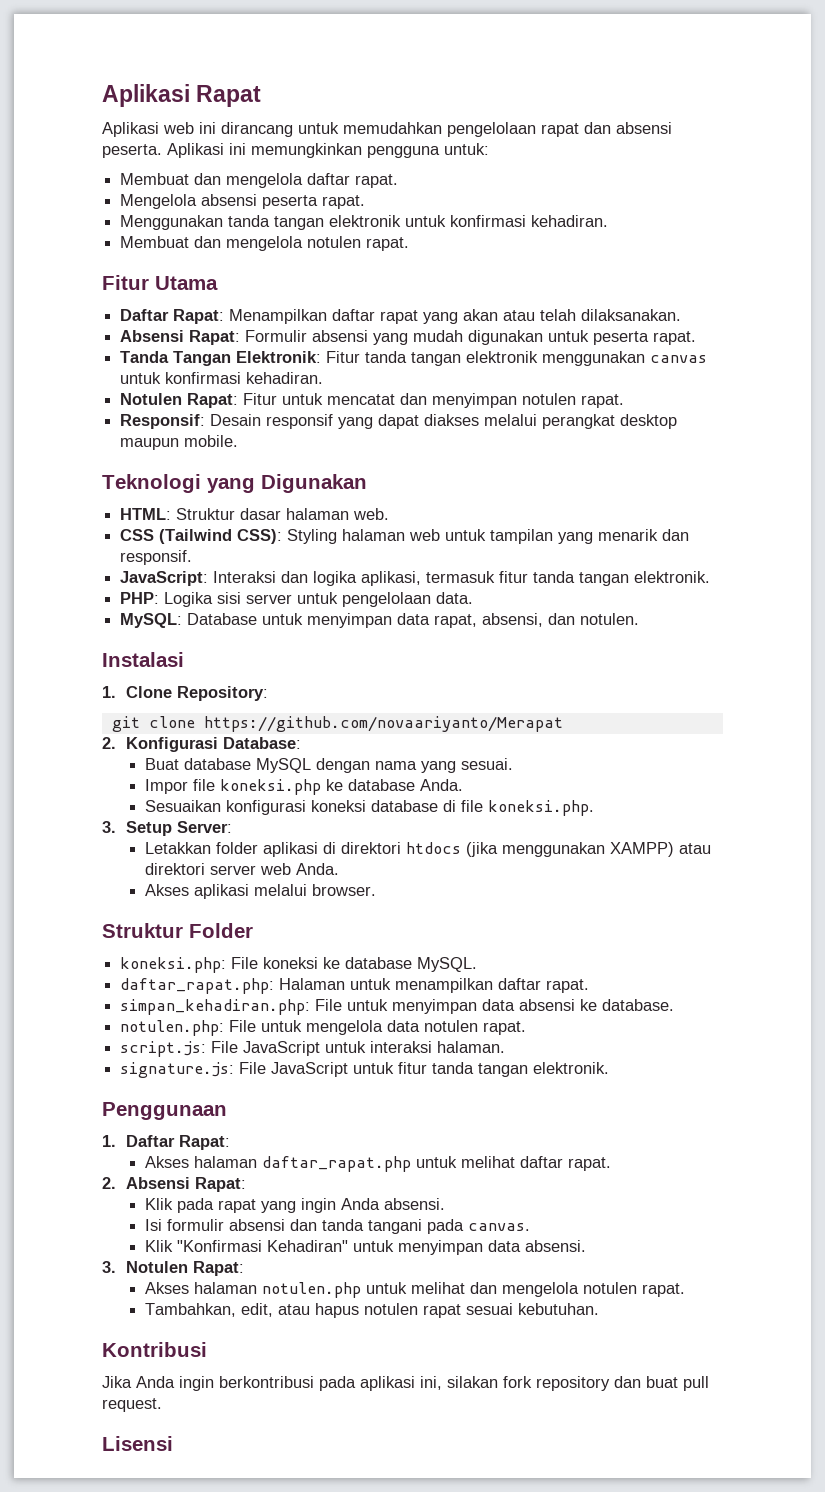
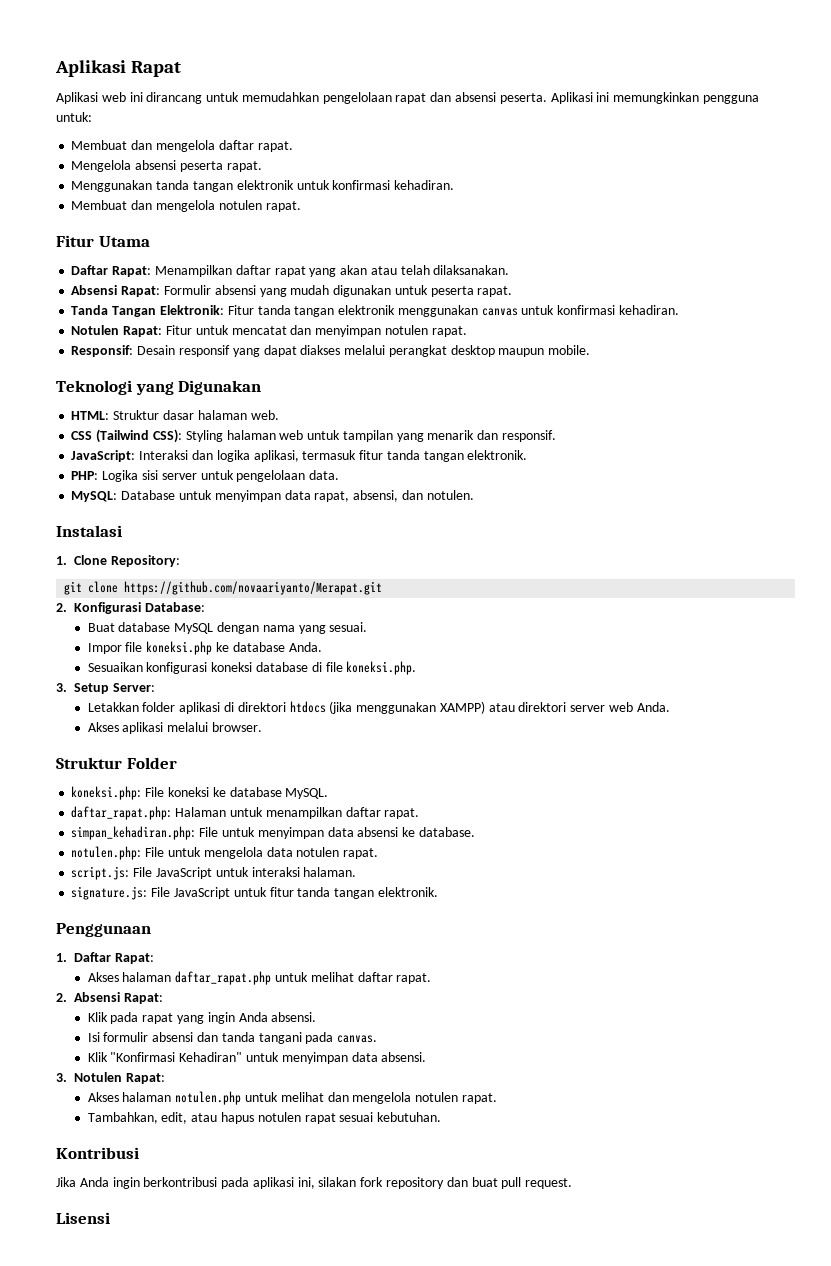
- git clone https://github.com/novaariyanto/Merapat
+ git clone https://github.com/novaariyanto/Merapat.git

